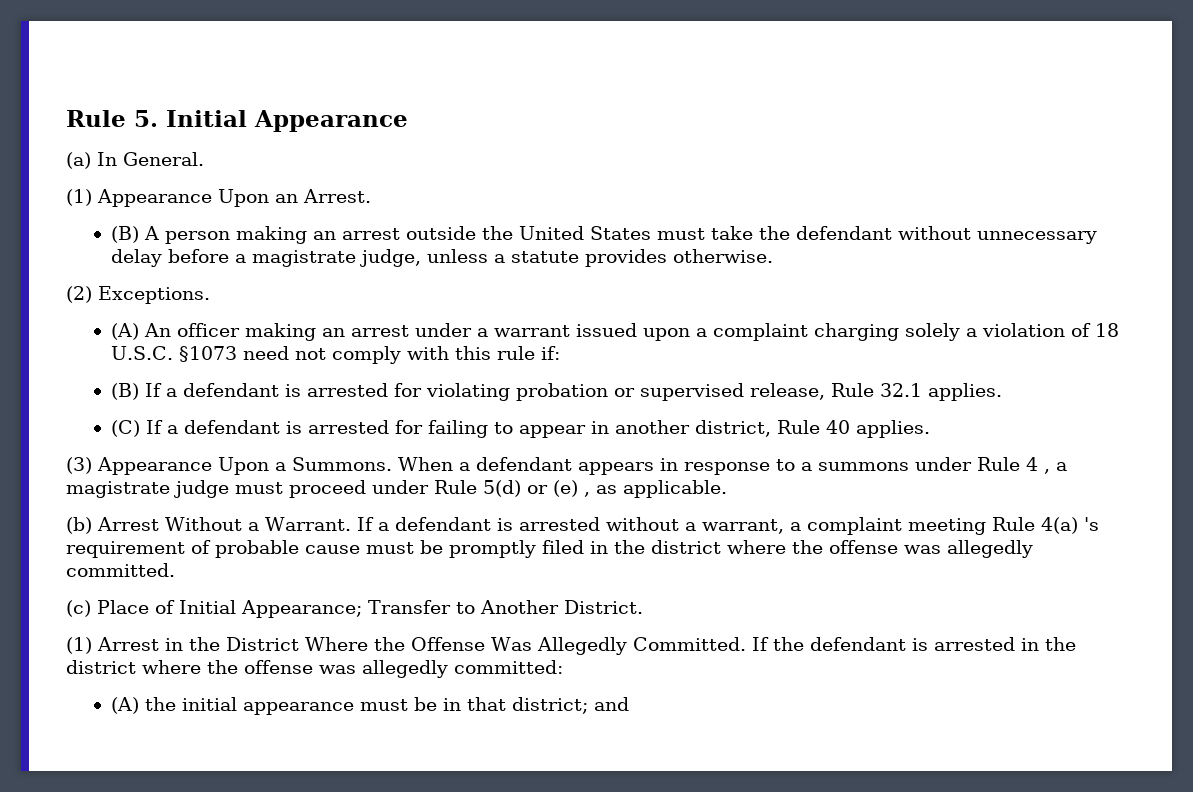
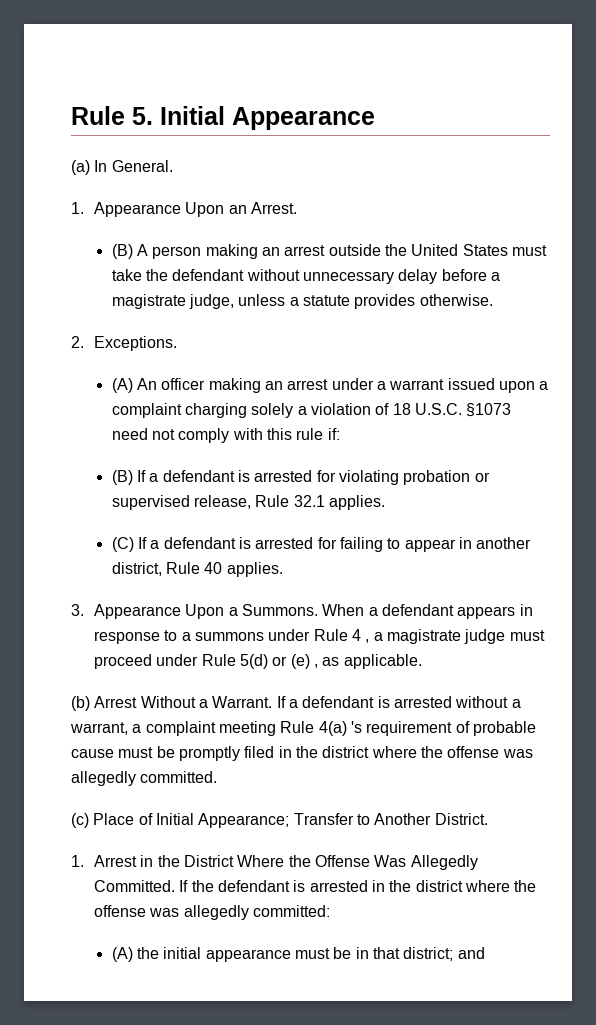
- (1) Appearance Upon an Arrest.
+ 1. Appearance Upon an Arrest.
- (2) Exceptions.
+ 2. Exceptions.
- (3) Appearance Upon a Summons.
+ 3. Appearance Upon a Summons.
- (1) Arrest in the District Where the Offense Was Allegedly Committed.
+ 1. Arrest in the District Where the Offense Was Allegedly Committed.

